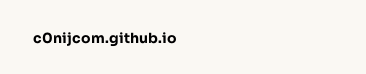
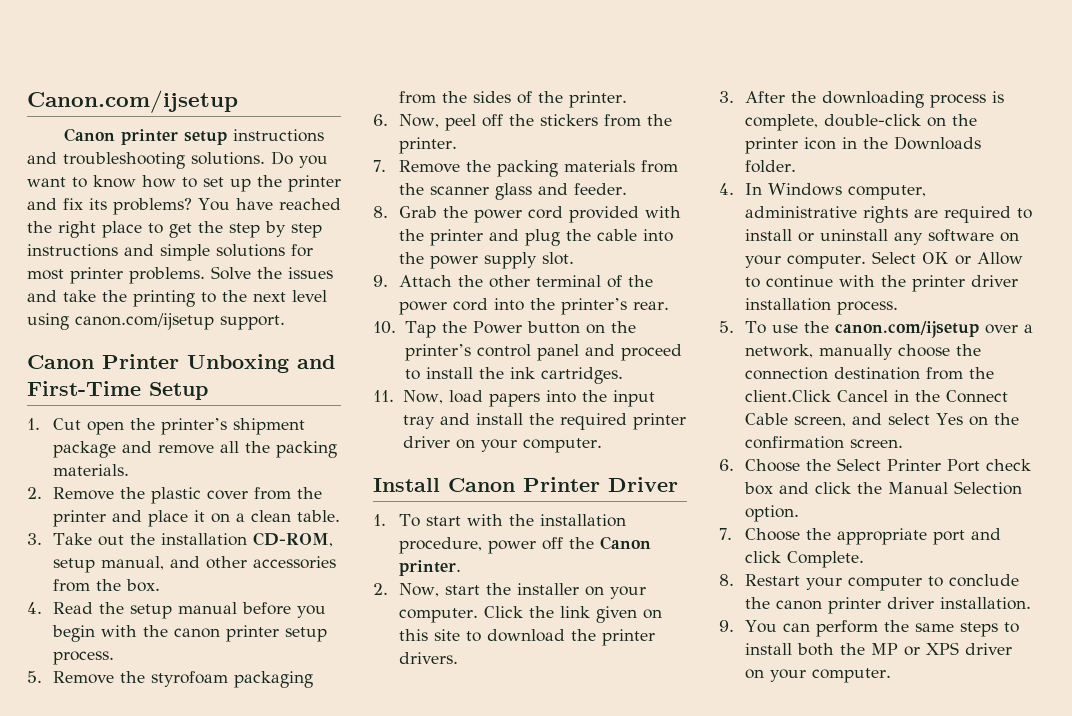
- c0nijcom.github.io
+ Canon.com/ijsetup
+ Canon printer setup instructions and troubleshooting solutions. Do you want to know how to set up the printer and fix its problems? You have reached the right place to get the step by step instructions and simple solutions for most printer problems. Solve the issues and take the printing to the next level using canon.com/ijsetup support.
+ Canon Printer Unboxing and First-Time Setup
+ 1. Cut open the printer’s shipment package and remove all the packing materials.
+ 2. Remove the plastic cover from the printer and place it on a clean table.
+ 3. Take out the installation CD-ROM, setup manual, and other accessories from the box.
+ 4. Read the setup manual before you begin with the canon printer setup process.
+ 5. Remove the styrofoam packaging from the sides of the printer.
+ 6. Now, peel off the stickers from the printer.
+ 7. Remove the packing materials from the scanner glass and feeder.
+ 8. Grab the power cord provided with the printer and plug the cable into the power supply slot.
+ 9. Attach the other terminal of the power cord into the printer’s rear.
+ 10. Tap the Power button on the printer’s control panel and proceed to install the ink cartridges.
+ 11. Now, load papers into the input tray and install the required printer driver on your computer.
+ Install Canon Printer Driver
+ 1. To start with the installation procedure, power off the Canon printer.
+ 2. Now, start the installer on your computer. Click the link given on this site to download the printer drivers.
+ 3. After the downloading process is complete, double-click on the printer icon in the Downloads folder.
+ 4. In Windows computer, administrative rights are required to install or uninstall any software on your computer. Select OK or Allow to continue with the printer driver installation process.
+ 5. To use the canon.com/ijsetup over a network, manually choose the connection destination from the client.Click Cancel in the Connect Cable screen, and select Yes on the confirmation screen.
+ 6. Choose the Select Printer Port check box and click the Manual Selection option.
+ 7. Choose the appropriate port and click Complete.
+ 8. Restart your computer to conclude the canon printer driver installation.
+ 9. You can perform the same steps to install both the MP or XPS driver on your computer.

